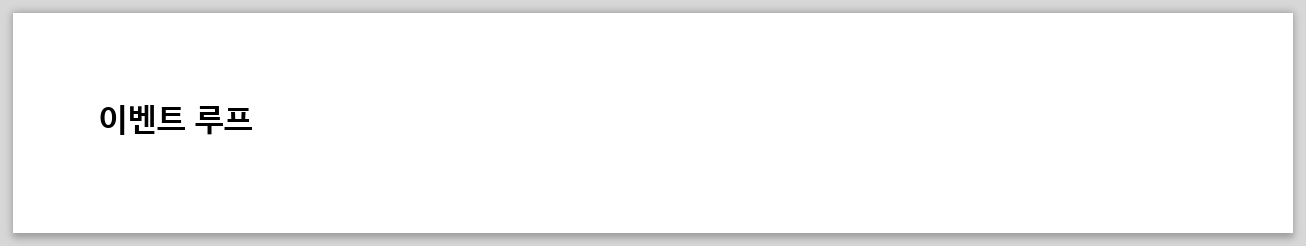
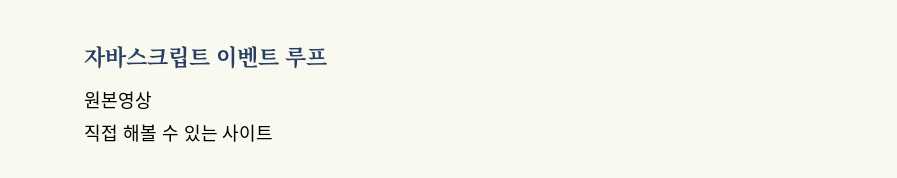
- 이벤트 루프
+ 자바스크립트 이벤트 루프
+ 원본영상
+ 직접 해볼 수 있는 사이트

